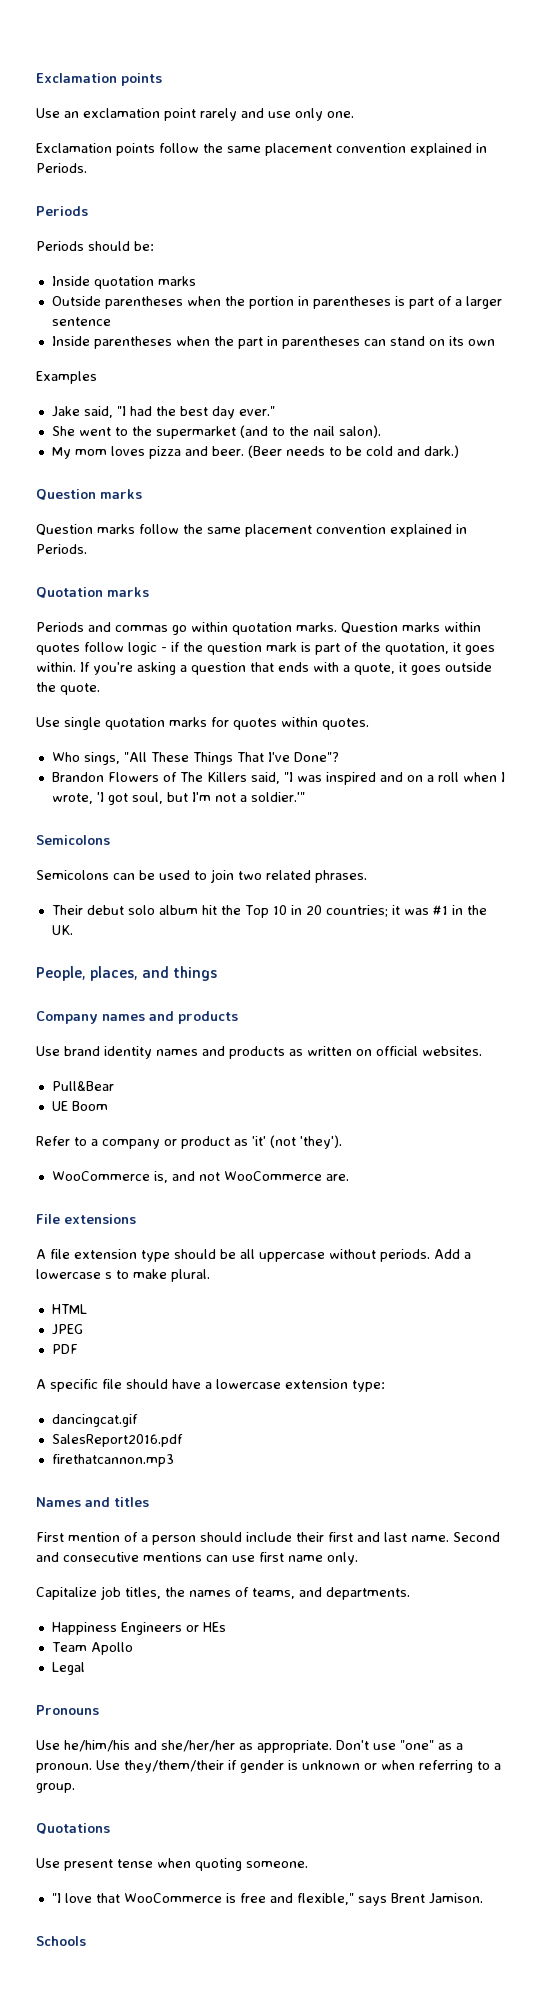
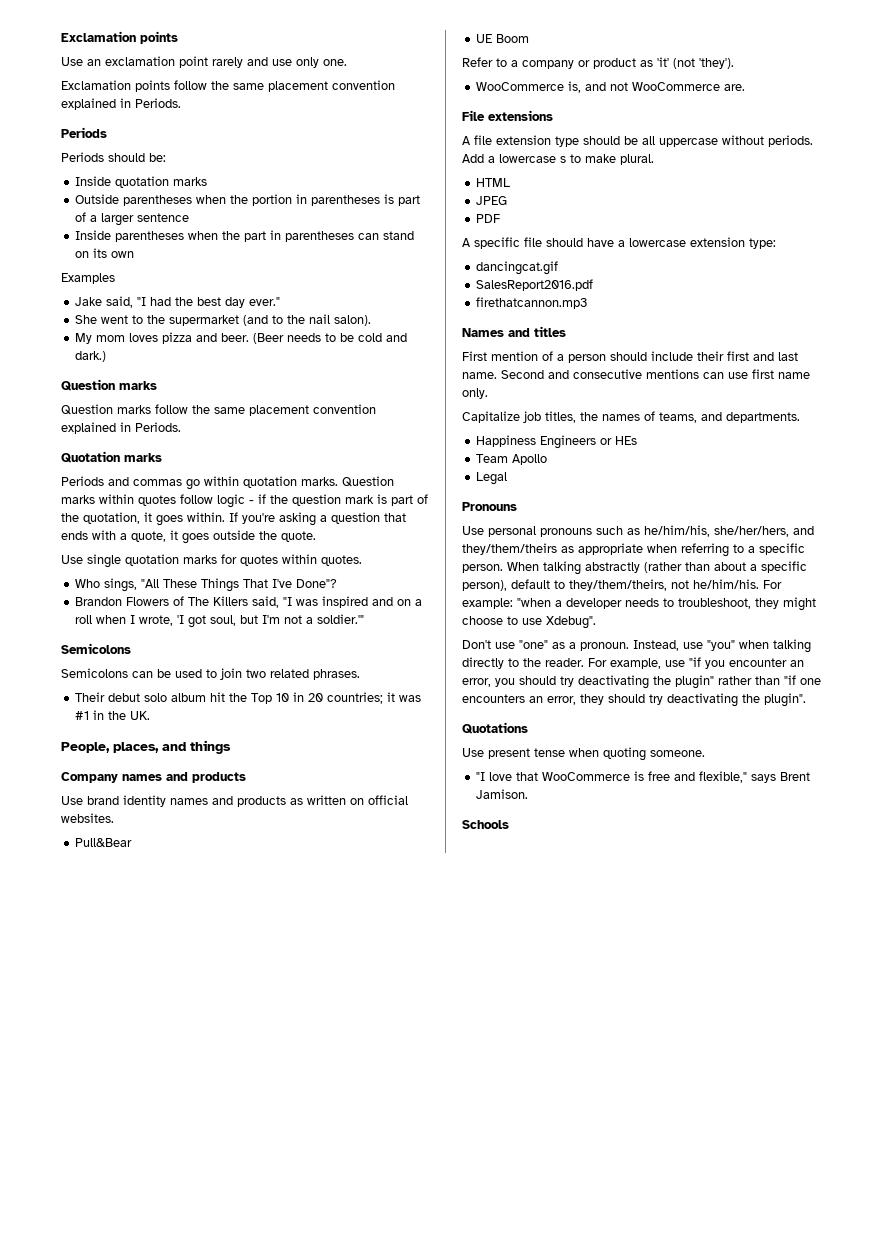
- Use he/him/his and she/her/her as appropriate. Don't use "one" as a pronoun.
+ Use personal pronouns such as he/him/his, she/her/hers, and they/them/theirs as appropriate when referring to a specific person. When talking abstractly (rather than about a specific person), default to they/them/theirs, not he/him/his. For example: "when a developer needs to troubleshoot, they might choose to use Xdebug".
+ Don't use "one" as a pronoun.
- Use they/them/their if gender is unknown or when referring to a group.
+ Instead, use "you" when talking directly to the reader. For example, use "if you encounter an error, you should try deactivating the plugin" rather than "if one encounters an error, they should try deactivating the plugin".

